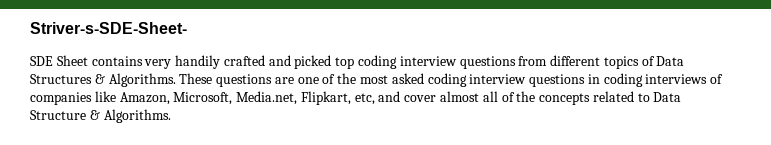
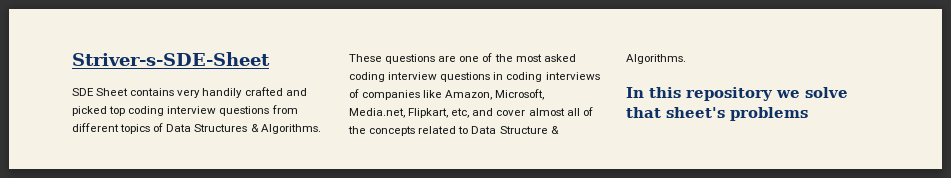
- Striver-s-SDE-Sheet-
+ Striver-s-SDE-Sheet
+ In this repository we solve that sheet's problems

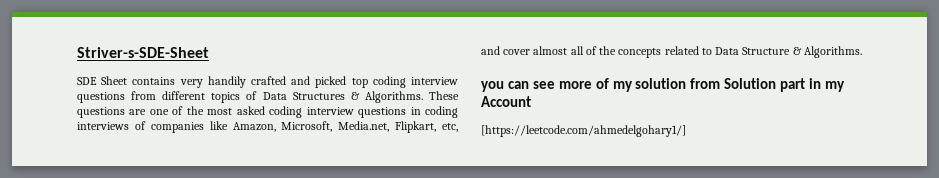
- In this repository we solve that sheet's problems
+ you can see more of my solution from Solution part in my Account
+ [https://leetcode.com/ahmedelgohary1/]

